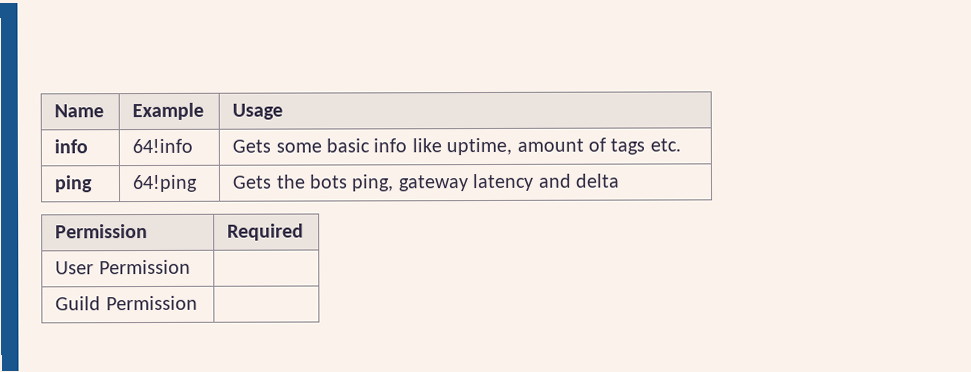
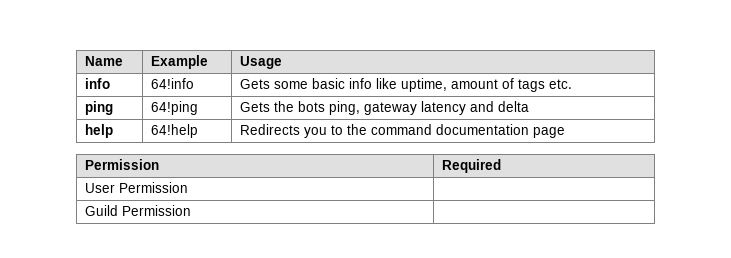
+ help | 64!help | Redirects you to the command documentation page

